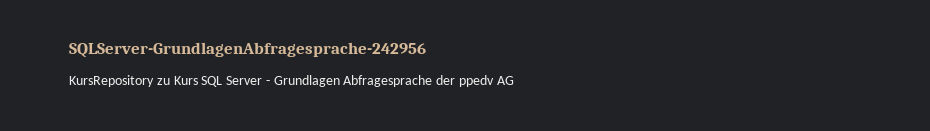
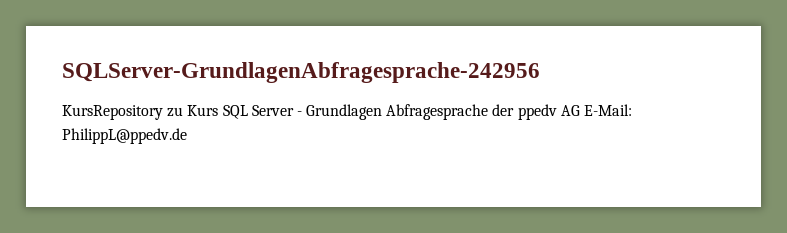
- KursRepository zu Kurs SQL Server - Grundlagen Abfragesprache der ppedv AG
+ KursRepository zu Kurs SQL Server - Grundlagen Abfragesprache der ppedv AG E-Mail: PhilippL@ppedv.de

